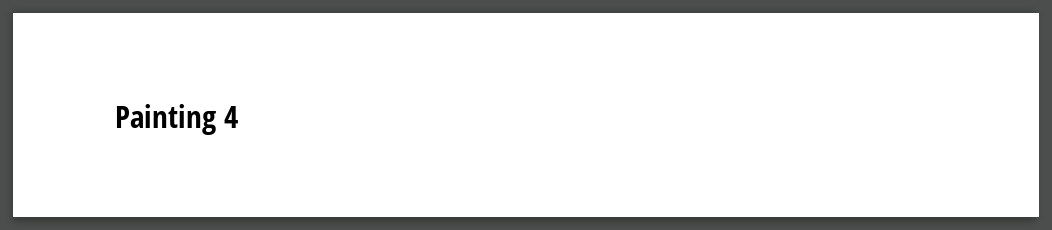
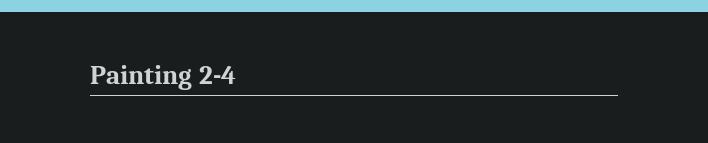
- Painting 4
+ Painting 2-4

